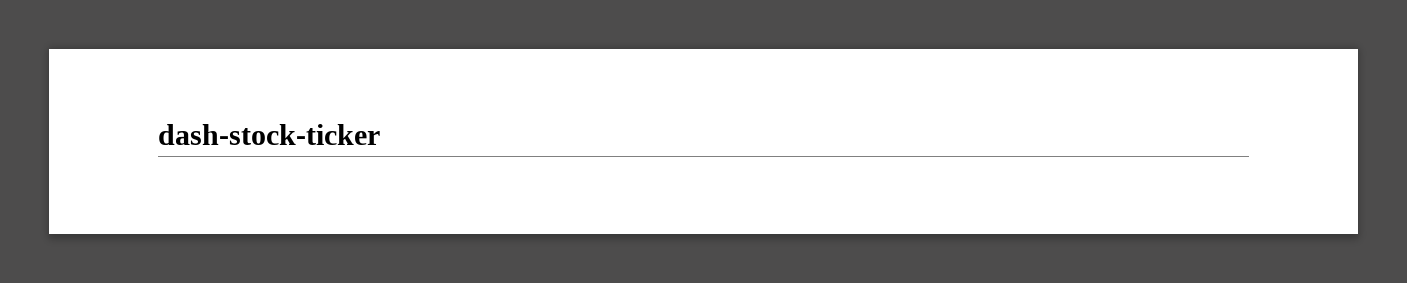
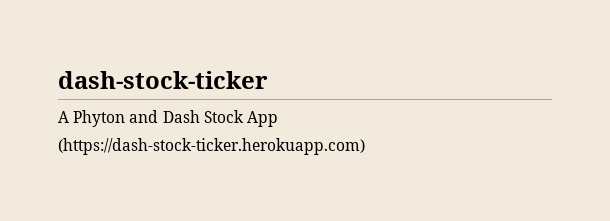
+ A Phyton and Dash Stock App
+ (https://dash-stock-ticker.herokuapp.com)

